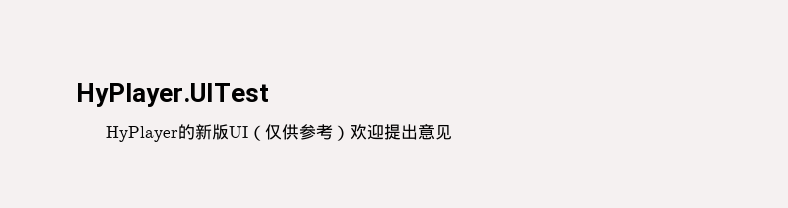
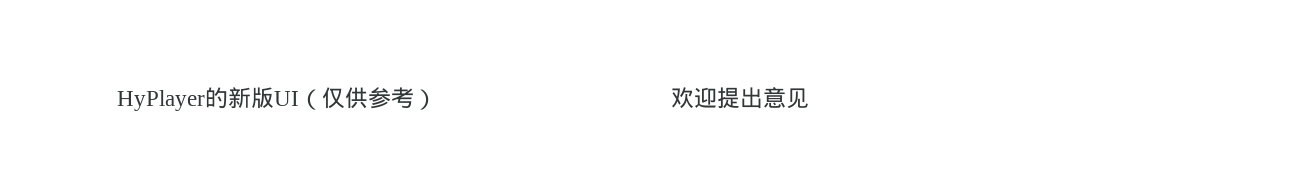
- HyPlayer.UITest
- HyPlayer的新版UI（仅供参考）欢迎提出意见
+ HyPlayer的新版UI（仅供参考）
+ 欢迎提出意见

